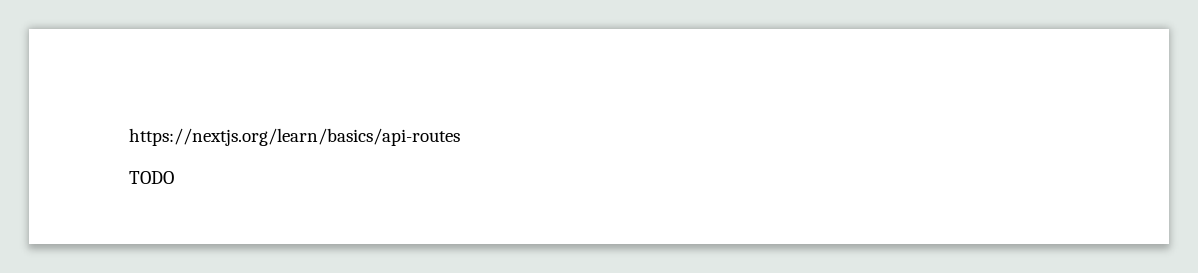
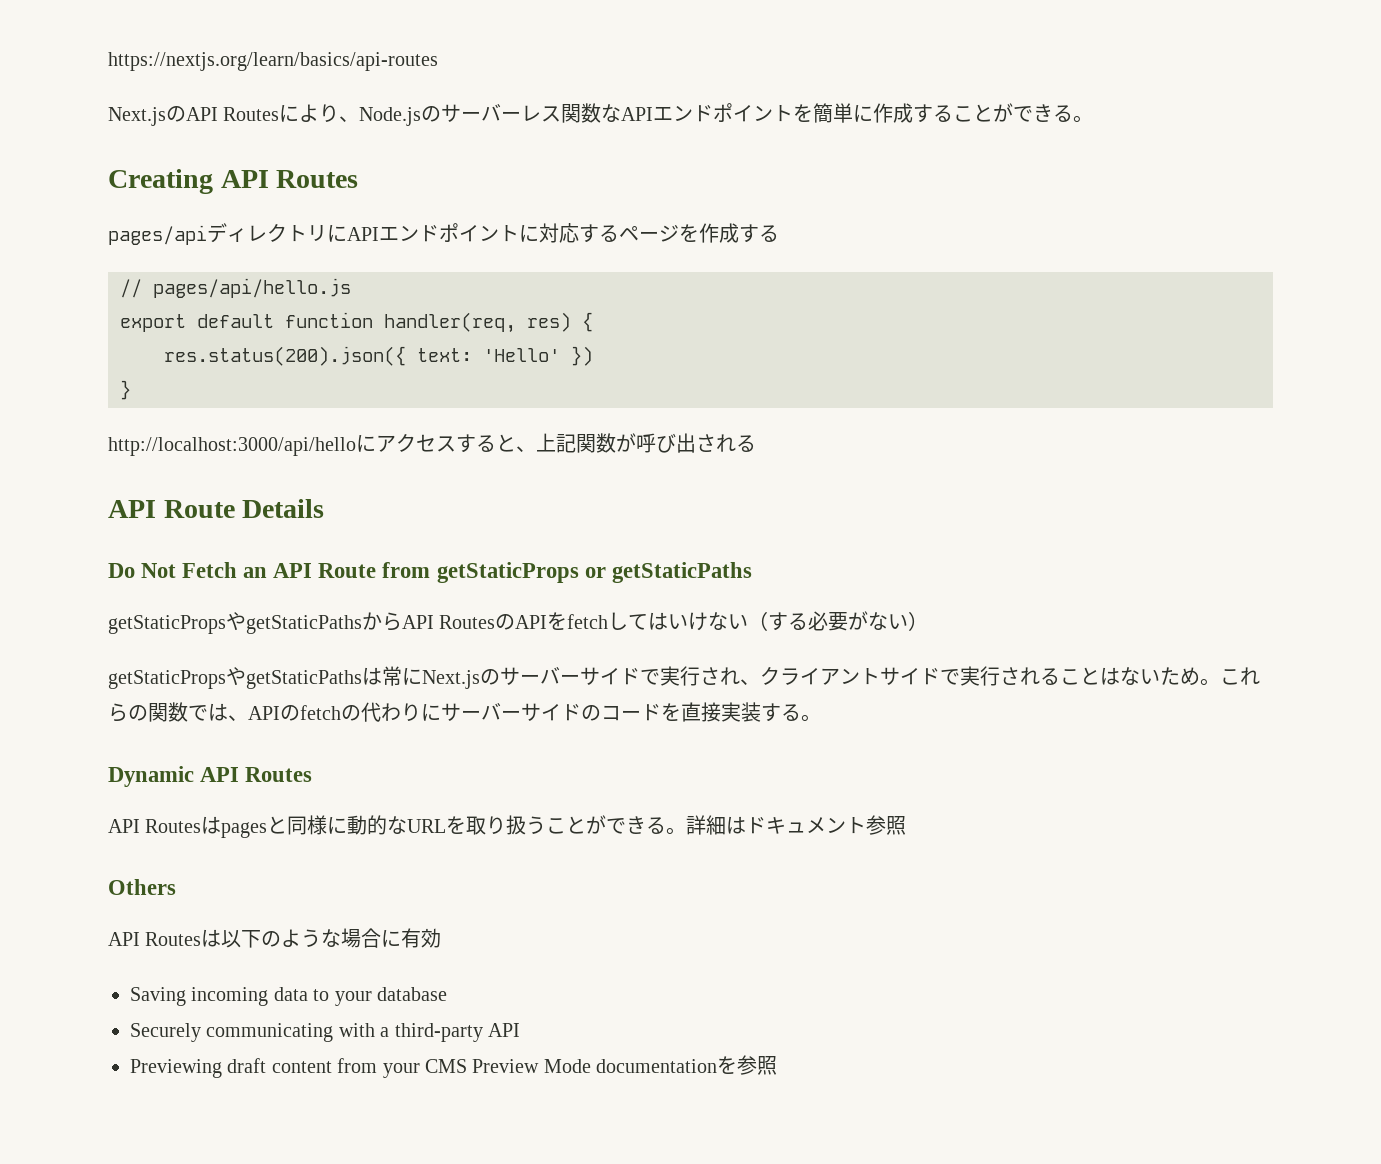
- TODO
+ Next.jsのAPI Routesにより、Node.jsのサーバーレス関数なAPIエンドポイントを簡単に作成することができる。
+ Creating API Routes
+ pages/apiディレクトリにAPIエンドポイントに対応するページを作成する
+ // pages/api/hello.js
+ export default function handler(req, res) {
+ res.status(200).json({ text: 'Hello' })
+ }
+ http://localhost:3000/api/helloにアクセスすると、上記関数が呼び出される
+ API Route Details
+ Do Not Fetch an API Route from getStaticProps or getStaticPaths
+ getStaticPropsやgetStaticPathsからAPI RoutesのAPIをfetchしてはいけない（する必要がない）
+ getStaticPropsやgetStaticPathsは常にNext.jsのサーバーサイドで実行され、クライアントサイドで実行されることはないため。これらの関数では、APIのfetchの代わりにサーバーサイドのコードを直接実装する。
+ Dynamic API Routes
+ API Routesはpagesと同様に動的なURLを取り扱うことができる。詳細はドキュメント参照
+ Others
+ API Routesは以下のような場合に有効
+ Saving incoming data to your database
+ Securely communicating with a third-party API
+ Previewing draft content from your CMS Preview Mode documentationを参照

